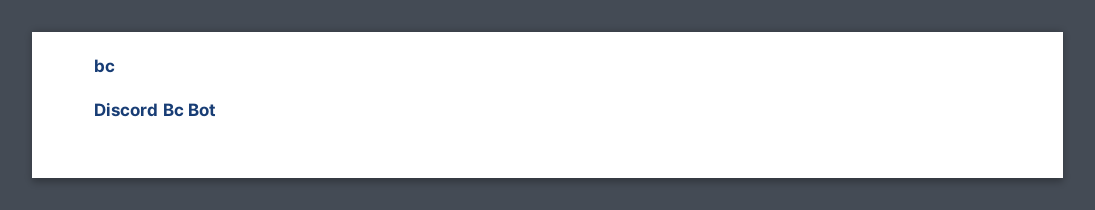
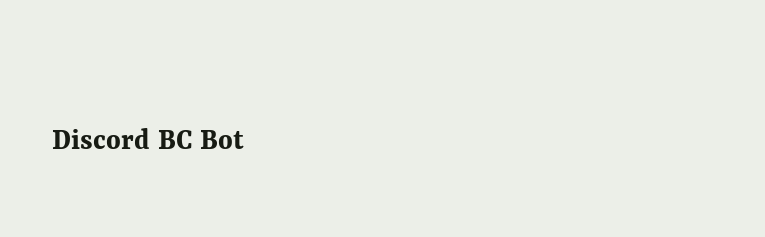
- bc
- Discord Bc Bot
+ Discord BC Bot

